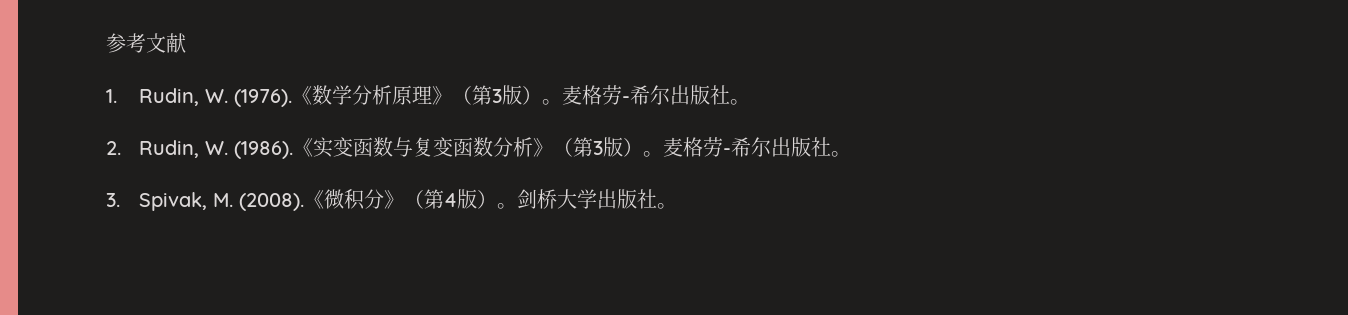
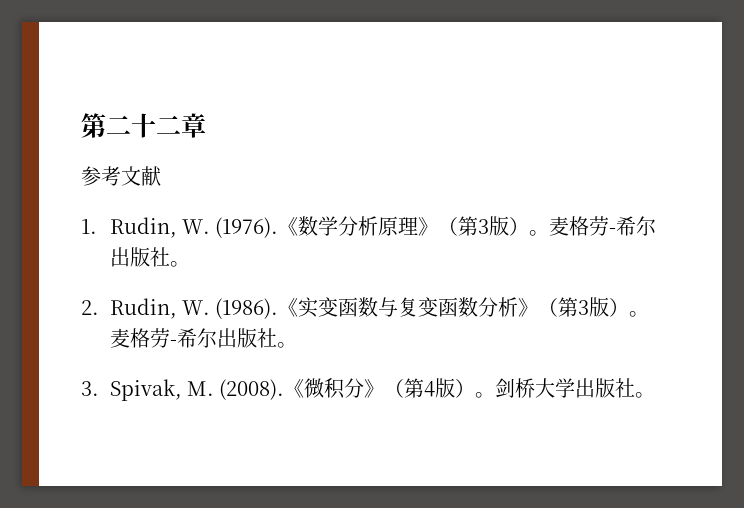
+ 第二十二章

